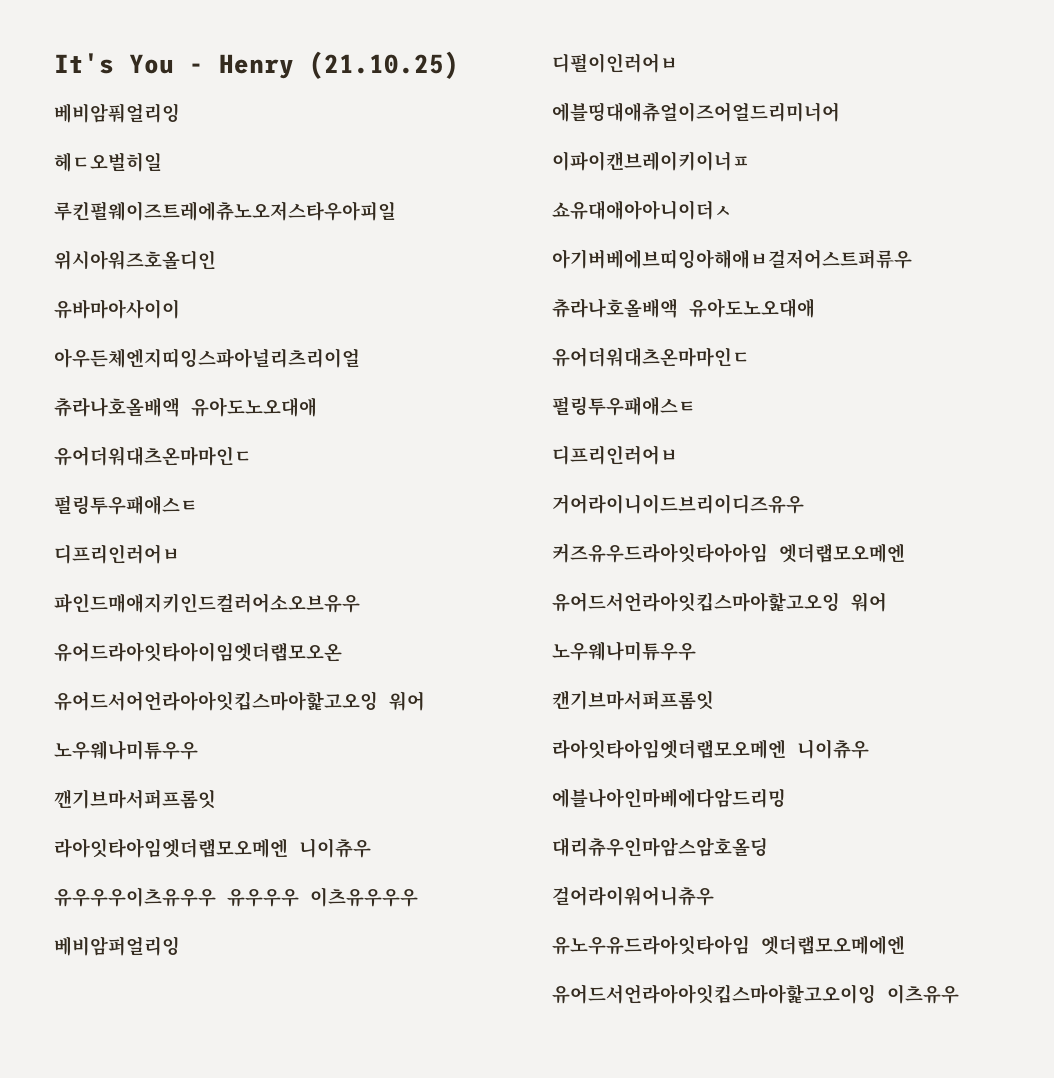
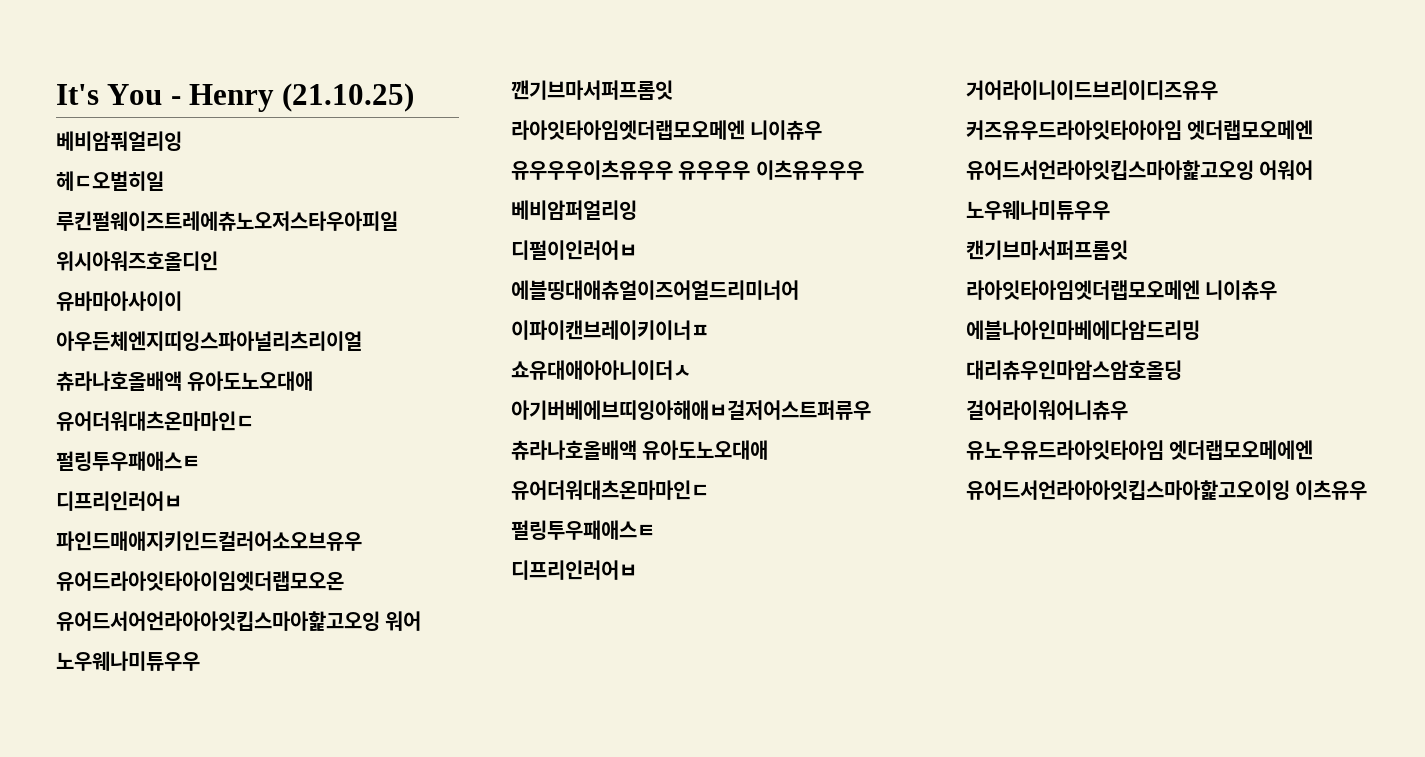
- 유어드서언라아잇킵스마아핥고오잉 워어
+ 유어드서언라아잇킵스마아핥고오잉 어워어

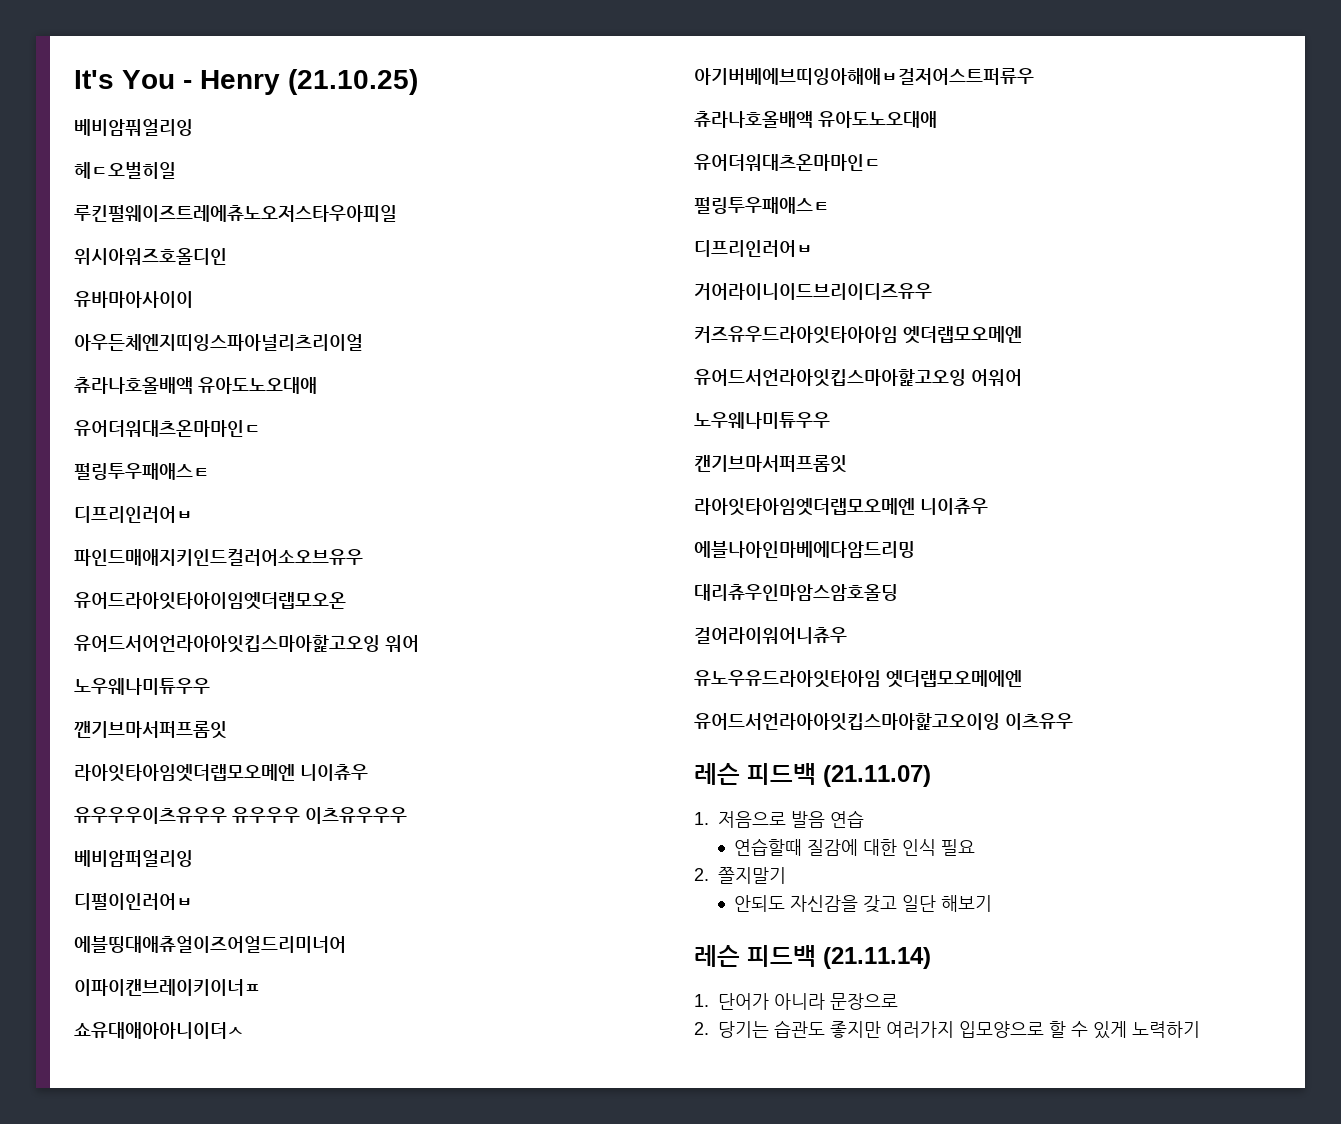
+ 레슨 피드백 (21.11.07)
+ 1. 저음으로 발음 연습
+ 연습할때 질감에 대한 인식 필요
+ 2. 쫄지말기
+ 안되도 자신감을 갖고 일단 해보기
+ 레슨 피드백 (21.11.14)
+ 1. 단어가 아니라 문장으로
+ 2. 당기는 습관도 좋지만 여러가지 입모양으로 할 수 있게 노력하기

